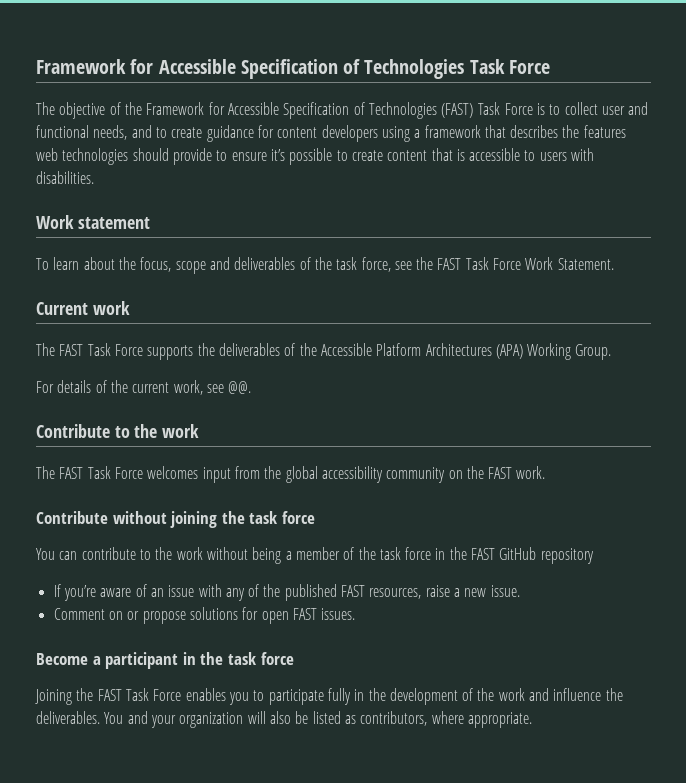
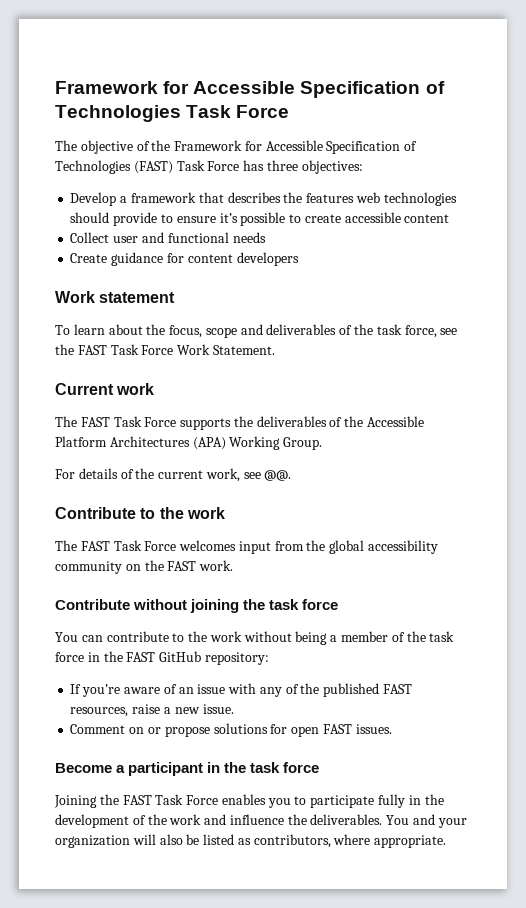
- The objective of the Framework for Accessible Specification of Technologies (FAST) Task Force is to collect user and functional needs, and to create guidance for content developers using a framework that describes the features web technologies should provide to ensure it’s possible to create content that is accessible to users with disabilities.
+ The objective of the Framework for Accessible Specification of Technologies (FAST) Task Force has three objectives:
+ Develop a framework that describes the features web technologies should provide to ensure it’s possible to create accessible content
+ Collect user and functional needs
+ Create guidance for content developers
- You can contribute to the work without being a member of the task force in the FAST GitHub repository
+ You can contribute to the work without being a member of the task force in the FAST GitHub repository:

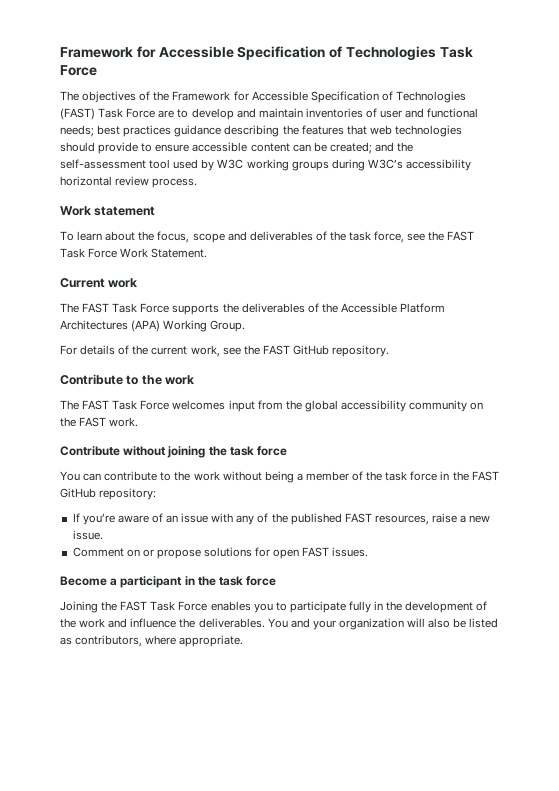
- The objective of the Framework for Accessible Specification of Technologies (FAST) Task Force has three objectives:
- Develop a framework that describes the features web technologies should provide to ensure it’s possible to create accessible content
- Collect user and functional needs
- Create guidance for content developers
+ The objectives of the Framework for Accessible Specification of Technologies (FAST) Task Force are to develop and maintain inventories of user and functional needs; best practices guidance describing the features that web technologies should provide to ensure accessible content can be created; and the self-assessment tool used by W3C working groups during W3C’s accessibility horizontal review process.
- For details of the current work, see @@.
+ For details of the current work, see the FAST GitHub repository.

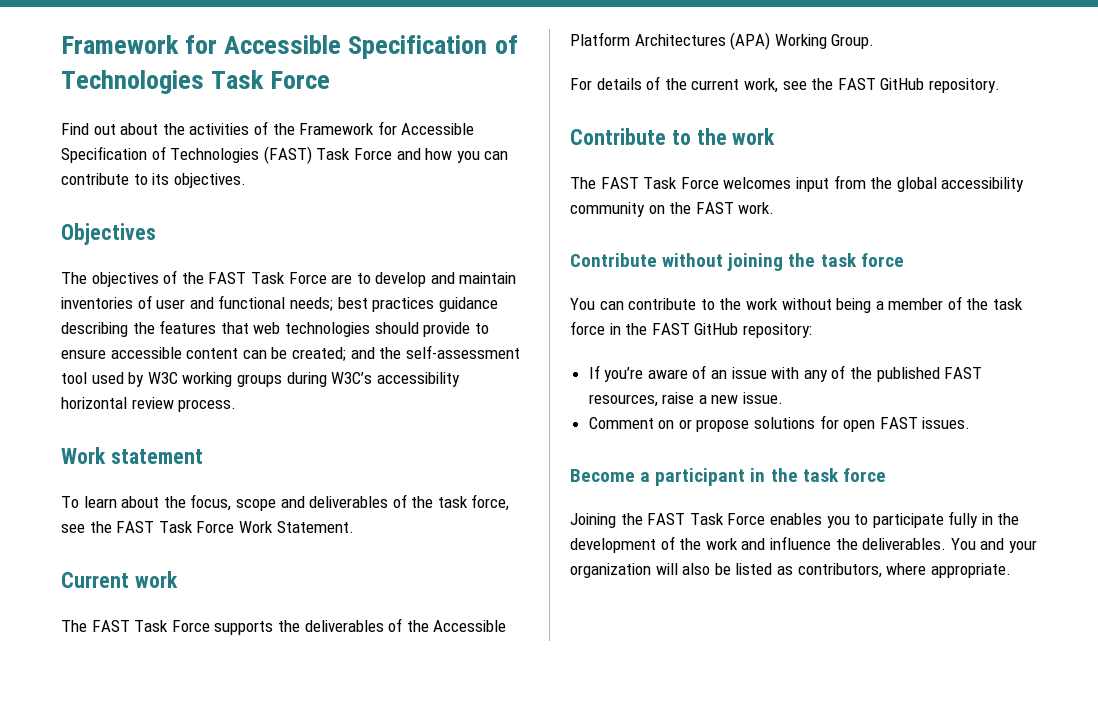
- The objectives of the Framework for Accessible Specification of Technologies (FAST) Task Force are to develop and maintain inventories of user and functional needs; best practices guidance describing the features that web technologies should provide to ensure accessible content can be created; and the self-assessment tool used by W3C working groups during W3C’s accessibility horizontal review process.
+ Find out about the activities of the Framework for Accessible Specification of Technologies (FAST) Task Force and how you can contribute to its objectives.
+ Objectives
+ The objectives of the FAST Task Force are to develop and maintain inventories of user and functional needs; best practices guidance describing the features that web technologies should provide to ensure accessible content can be created; and the self-assessment tool used by W3C working groups during W3C’s accessibility horizontal review process.

